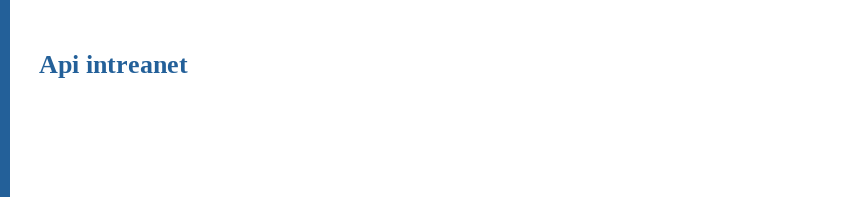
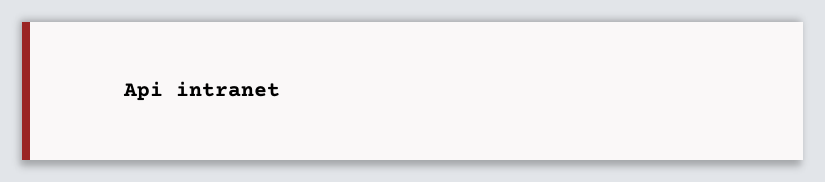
- Api intreanet
+ Api intranet

